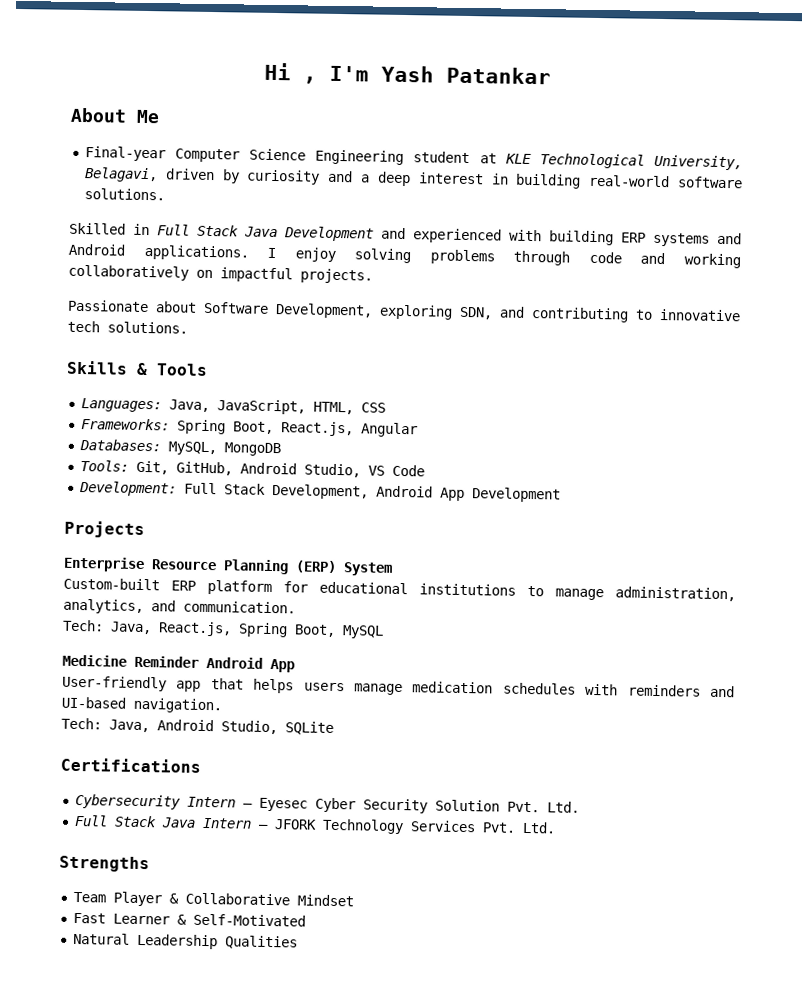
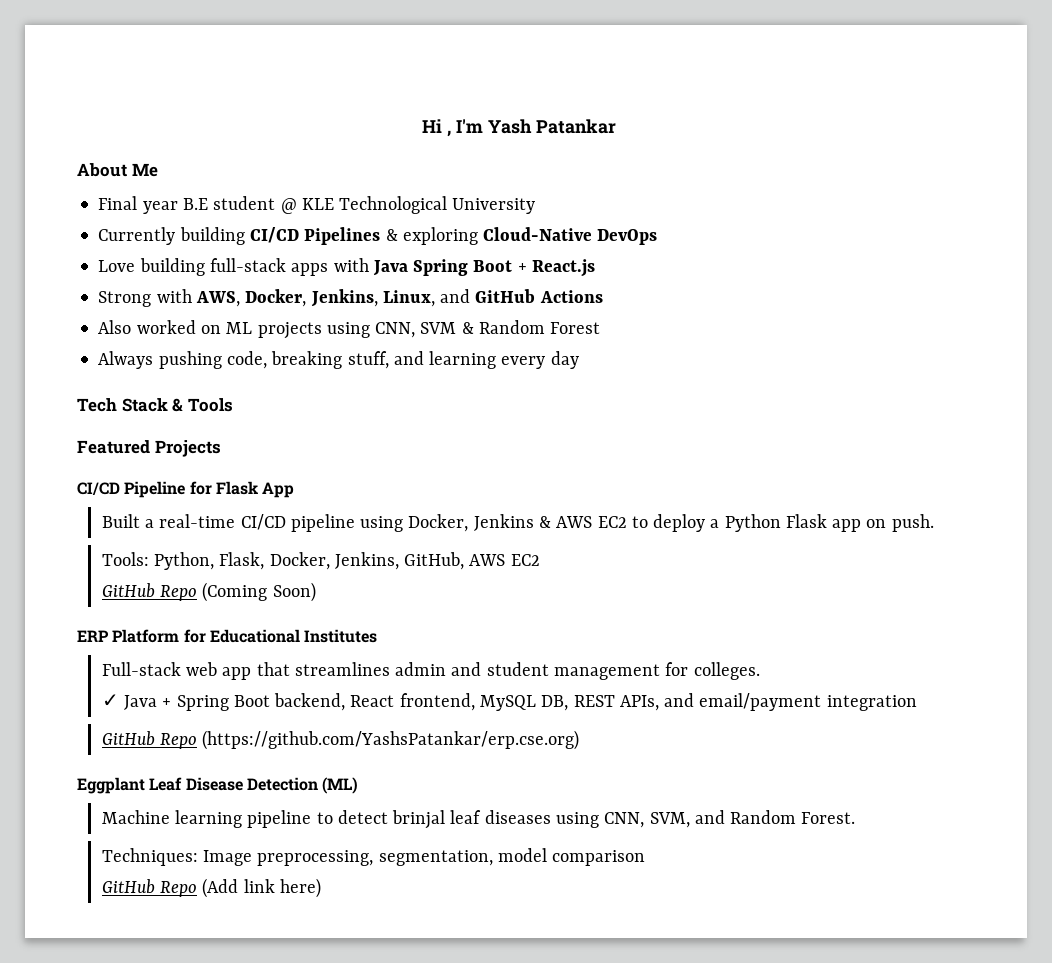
- Final-year Computer Science Engineering student at KLE Technological University, Belagavi, driven by curiosity and a deep interest in building real-world software solutions.
- Skilled in Full Stack Java Development and experienced with building ERP systems and Android applications. I enjoy solving problems through code and working collaboratively on impactful projects.
- Passionate about Software Development, exploring SDN, and contributing to innovative tech solutions.
- Skills & Tools
- Languages: Java, JavaScript, HTML, CSS
- Frameworks: Spring Boot, React.js, Angular
- Databases: MySQL, MongoDB
- Tools: Git, GitHub, Android Studio, VS Code
- Development: Full Stack Development, Android App Development
- Projects
- Enterprise Resource Planning (ERP) System
- Custom-built ERP platform for educational institutions to manage administration, analytics, and communication.
- Tech: Java, React.js, Spring Boot, MySQL
- Medicine Reminder Android App
- User-friendly app that helps users manage medication schedules with reminders and UI-based navigation.
- Tech: Java, Android Studio, SQLite
- Certifications
- Cybersecurity Intern – Eyesec Cyber Security Solution Pvt. Ltd.
- Full Stack Java Intern – JFORK Technology Services Pvt. Ltd.
- Strengths
- Team Player & Collaborative Mindset
- Fast Learner & Self-Motivated
- Natural Leadership Qualities
+ Final year B.E student @ KLE Technological University
+ Currently building CI/CD Pipelines & exploring Cloud-Native DevOps
+ Love building full-stack apps with Java Spring Boot + React.js
+ Strong with AWS, Docker, Jenkins, Linux, and GitHub Actions
+ Also worked on ML projects using CNN, SVM & Random Forest
+ Always pushing code, breaking stuff, and learning every day
+ Tech Stack & Tools
+ Featured Projects
+ CI/CD Pipeline for Flask App
+ Built a real-time CI/CD pipeline using Docker, Jenkins & AWS EC2 to deploy a Python Flask app on push.
+ Tools: Python, Flask, Docker, Jenkins, GitHub, AWS EC2
+ GitHub Repo (Coming Soon)
+ ERP Platform for Educational Institutes
+ Full-stack web app that streamlines admin and student management for colleges.
+ ✓ Java + Spring Boot backend, React frontend, MySQL DB, REST APIs, and email/payment integration
+ GitHub Repo (https://github.com/YashsPatankar/erp.cse.org)
+ Eggplant Leaf Disease Detection (ML)
+ Machine learning pipeline to detect brinjal leaf diseases using CNN, SVM, and Random Forest.
+ Techniques: Image preprocessing, segmentation, model comparison
+ GitHub Repo (Add link here)

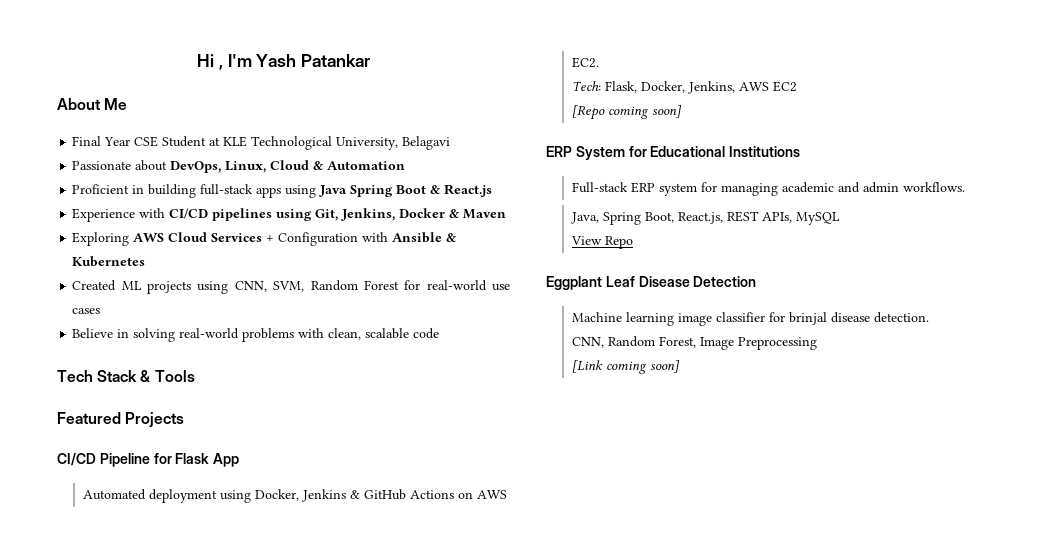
- Final year B.E student @ KLE Technological University
- Currently building CI/CD Pipelines & exploring Cloud-Native DevOps
- Love building full-stack apps with Java Spring Boot + React.js
+ Final Year CSE Student at KLE Technological University, Belagavi
+ Passionate about DevOps, Linux, Cloud & Automation
+ Proficient in building full-stack apps using Java Spring Boot & React.js
- Strong with AWS, Docker, Jenkins, Linux, and GitHub Actions
- Also worked on ML projects using CNN, SVM & Random Forest
- Always pushing code, breaking stuff, and learning every day
+ Experience with CI/CD pipelines using Git, Jenkins, Docker & Maven
+ Exploring AWS Cloud Services + Configuration with Ansible & Kubernetes
+ Created ML projects using CNN, SVM, Random Forest for real-world use cases
+ Believe in solving real-world problems with clean, scalable code
- Built a real-time CI/CD pipeline using Docker, Jenkins & AWS EC2 to deploy a Python Flask app on push.
- Tools: Python, Flask, Docker, Jenkins, GitHub, AWS EC2
+ Automated deployment using Docker, Jenkins & GitHub Actions on AWS EC2.
+ Tech: Flask, Docker, Jenkins, AWS EC2
- GitHub Repo (Coming Soon)
- ERP Platform for Educational Institutes
+ [Repo coming soon]
+ ERP System for Educational Institutions
- Full-stack web app that streamlines admin and student management for colleges.
- ✓ Java + Spring Boot backend, React frontend, MySQL DB, REST APIs, and email/payment integration
- GitHub Repo (https://github.com/YashsPatankar/erp.cse.org)
+ Full-stack ERP system for managing academic and admin workflows.
+ Java, Spring Boot, React.js, REST APIs, MySQL
+ View Repo
- Eggplant Leaf Disease Detection (ML)
+ Eggplant Leaf Disease Detection
- Machine learning pipeline to detect brinjal leaf diseases using CNN, SVM, and Random Forest.
- Techniques: Image preprocessing, segmentation, model comparison
- GitHub Repo (Add link here)
+ Machine learning image classifier for brinjal disease detection.
+ CNN, Random Forest, Image Preprocessing
+ [Link coming soon]

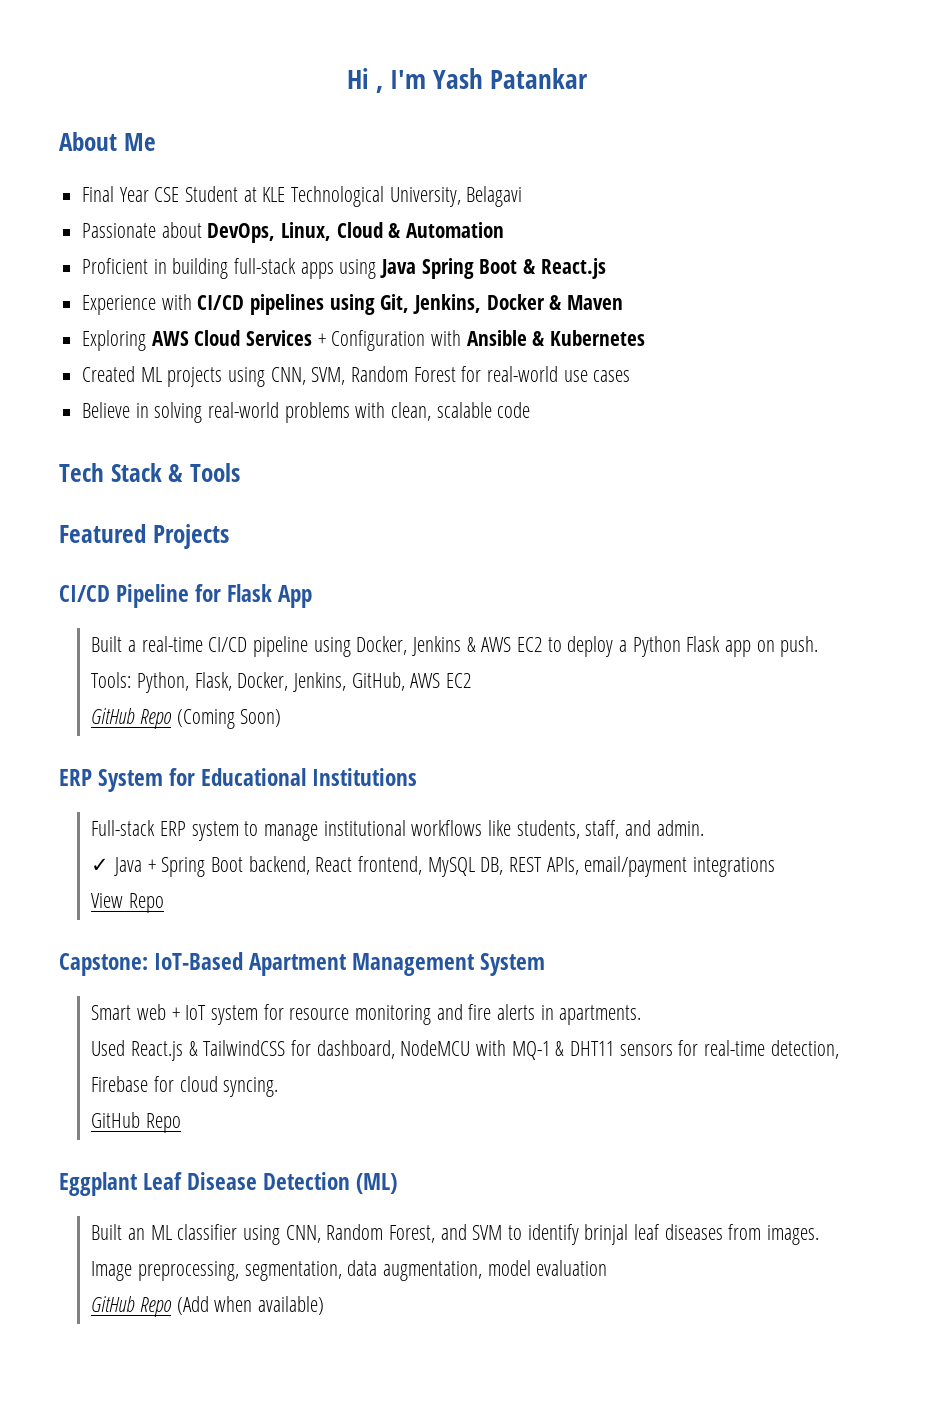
- Automated deployment using Docker, Jenkins & GitHub Actions on AWS EC2.
- Tech: Flask, Docker, Jenkins, AWS EC2
+ Built a real-time CI/CD pipeline using Docker, Jenkins & AWS EC2 to deploy a Python Flask app on push.
+ Tools: Python, Flask, Docker, Jenkins, GitHub, AWS EC2
- [Repo coming soon]
+ GitHub Repo (Coming Soon)
- Full-stack ERP system for managing academic and admin workflows.
- Java, Spring Boot, React.js, REST APIs, MySQL
+ Full-stack ERP system to manage institutional workflows like students, staff, and admin.
+ ✓ Java + Spring Boot backend, React frontend, MySQL DB, REST APIs, email/payment integrations
  View Repo
- Eggplant Leaf Disease Detection
- Machine learning image classifier for brinjal disease detection.
- CNN, Random Forest, Image Preprocessing
- [Link coming soon]
+ Capstone: IoT-Based Apartment Management System
+ Smart web + IoT system for resource monitoring and fire alerts in apartments.
+ Used React.js & TailwindCSS for dashboard, NodeMCU with MQ-1 & DHT11 sensors for real-time detection, Firebase for cloud syncing.
+ GitHub Repo
+ Eggplant Leaf Disease Detection (ML)
+ Built an ML classifier using CNN, Random Forest, and SVM to identify brinjal leaf diseases from images.
+ Image preprocessing, segmentation, data augmentation, model evaluation
+ GitHub Repo (Add when available)

